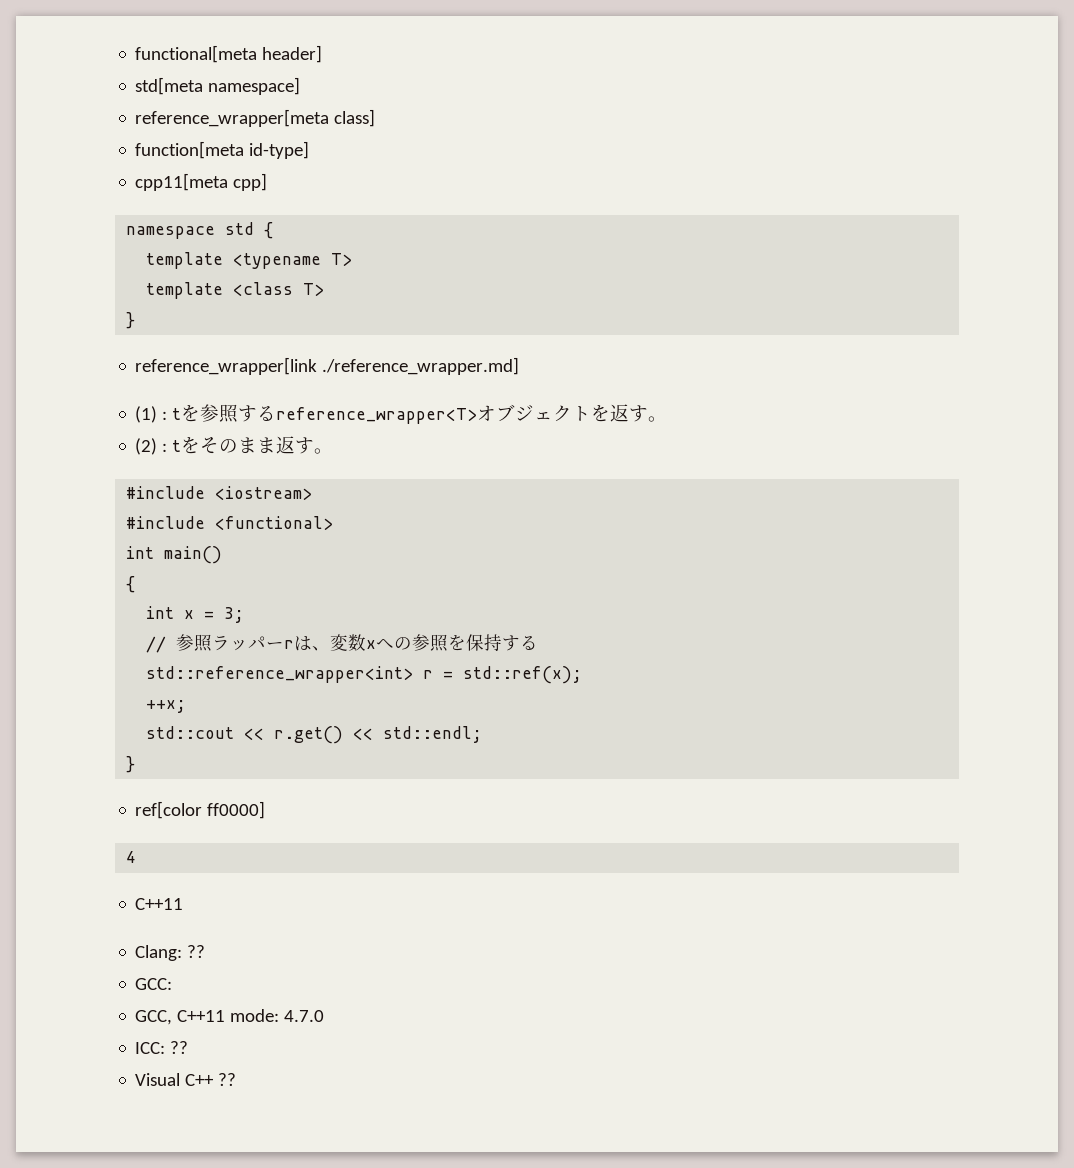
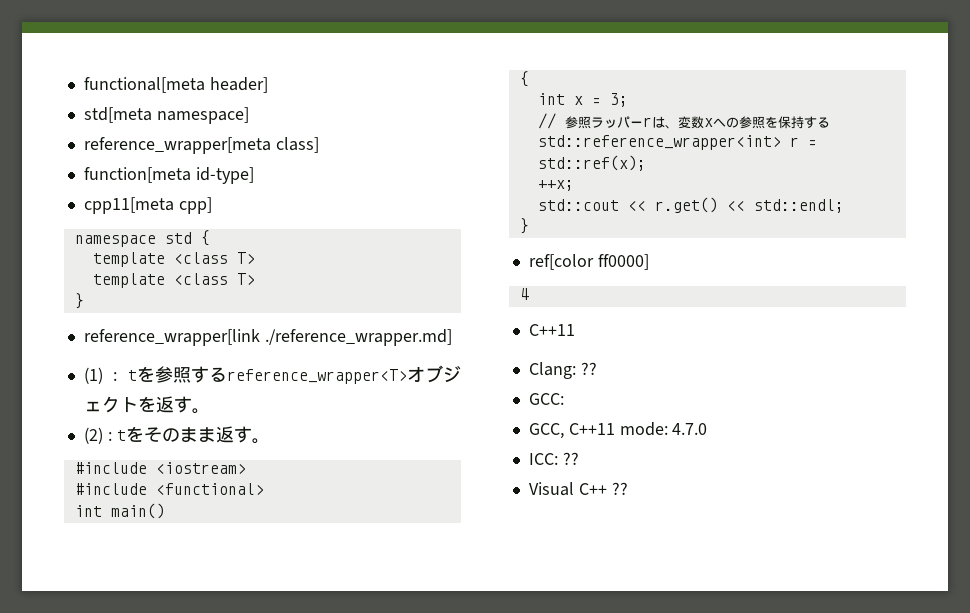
  namespace std {
- template <typename T>
+ template <class T>

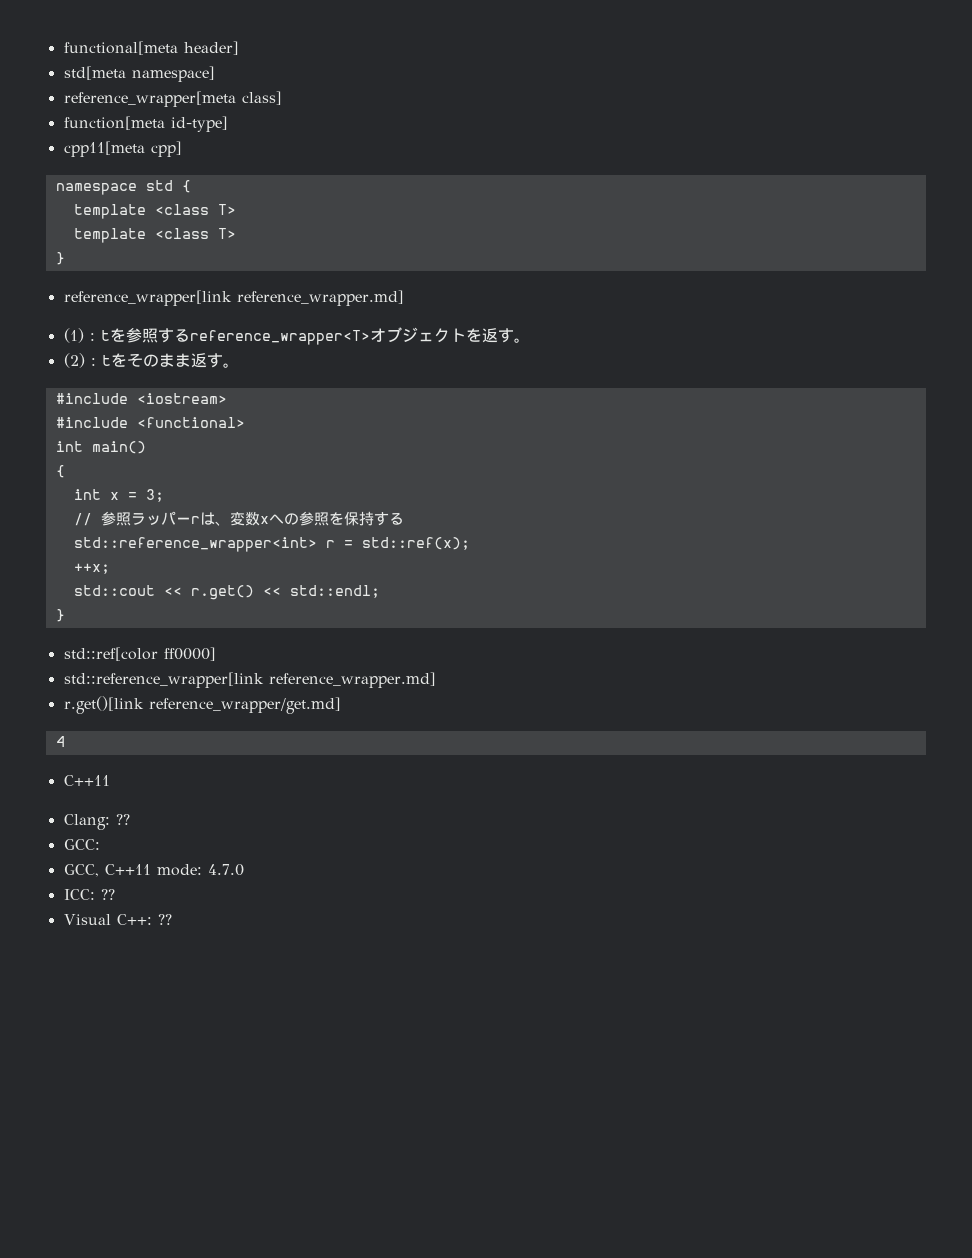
- reference_wrapper[link ./reference_wrapper.md]
+ reference_wrapper[link reference_wrapper.md]
- ref[color ff0000]
+ std::ref[color ff0000]
+ std::reference_wrapper[link reference_wrapper.md]
+ r.get()[link reference_wrapper/get.md]
- Visual C++ ??
+ Visual C++: ??

